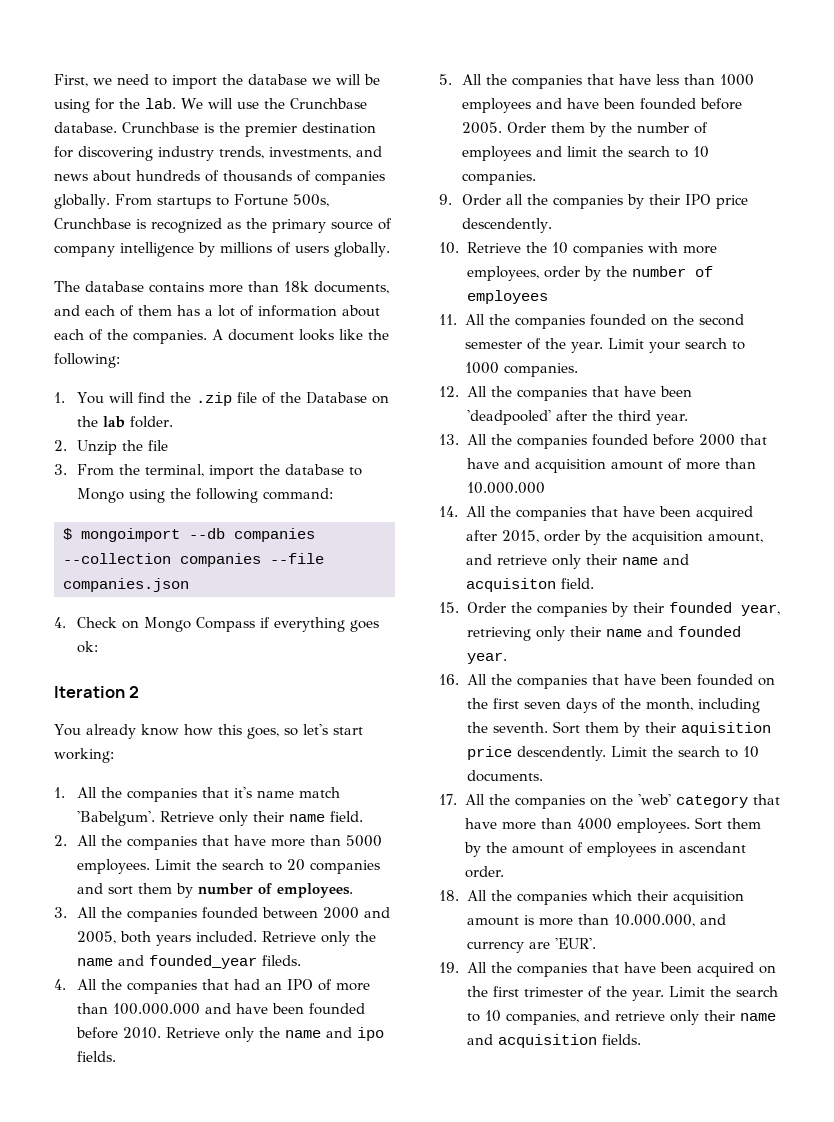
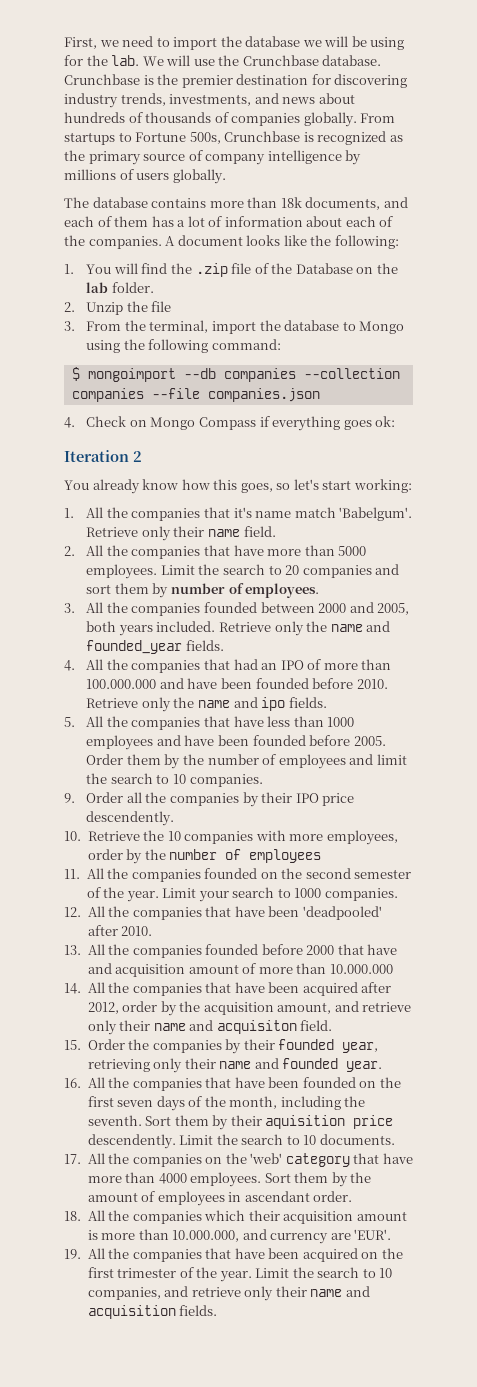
- Retrieve only the name and founded_year fileds.
+ Retrieve only the name and founded_year fields.
- 12. All the companies that have been 'deadpooled' after the third year.
+ 12. All the companies that have been 'deadpooled' after 2010.
- 14. All the companies that have been acquired after 2015, order by the acquisition amount, and retrieve only their name and acquisiton field.
+ 14. All the companies that have been acquired after 2012, order by the acquisition amount, and retrieve only their name and acquisiton field.

